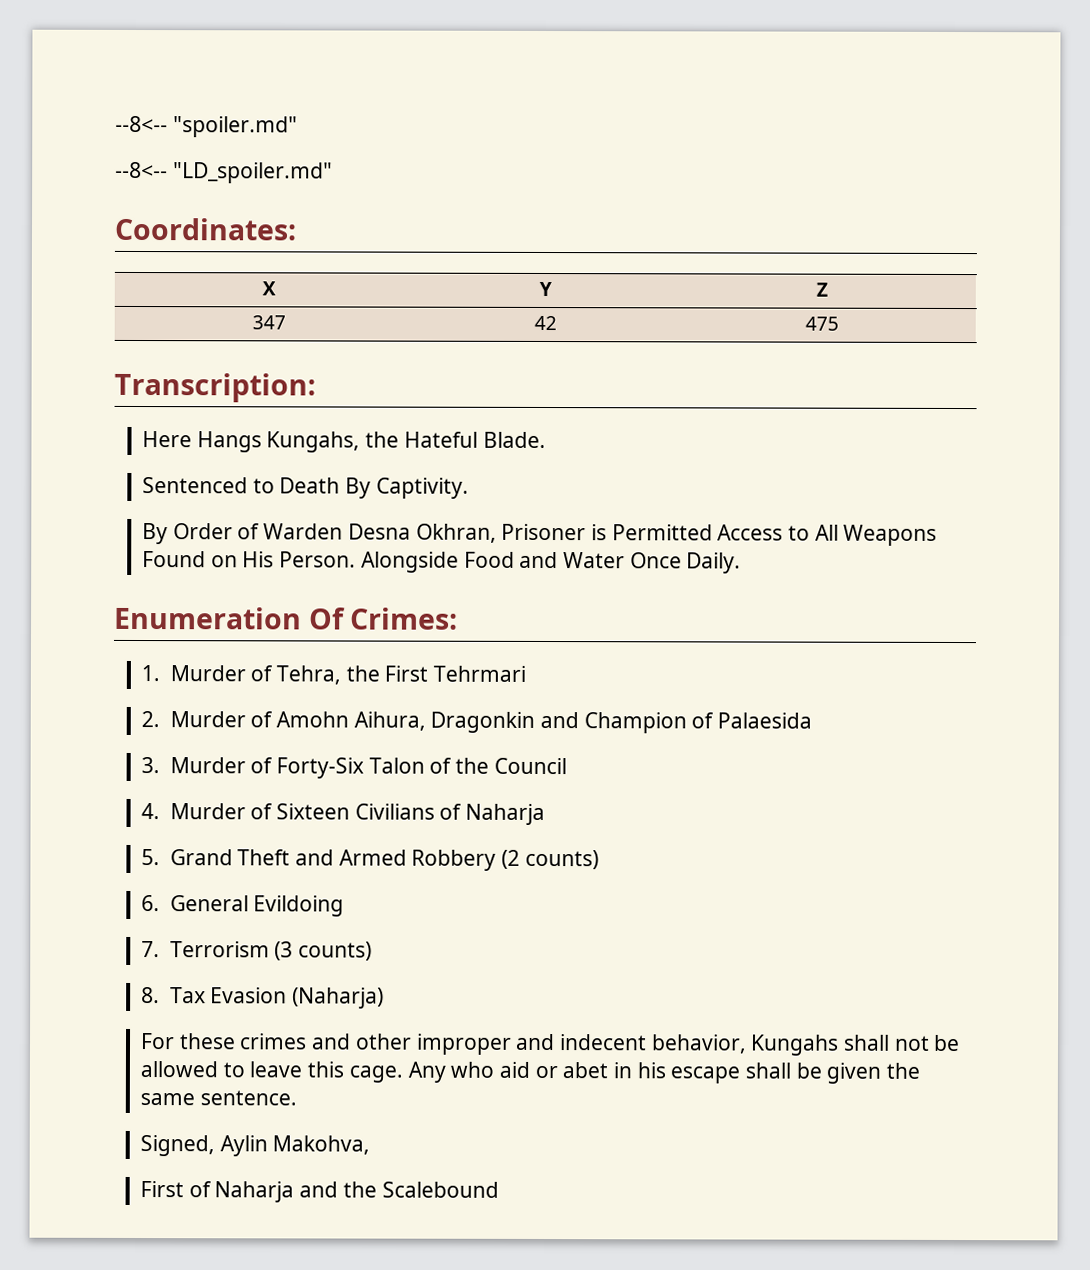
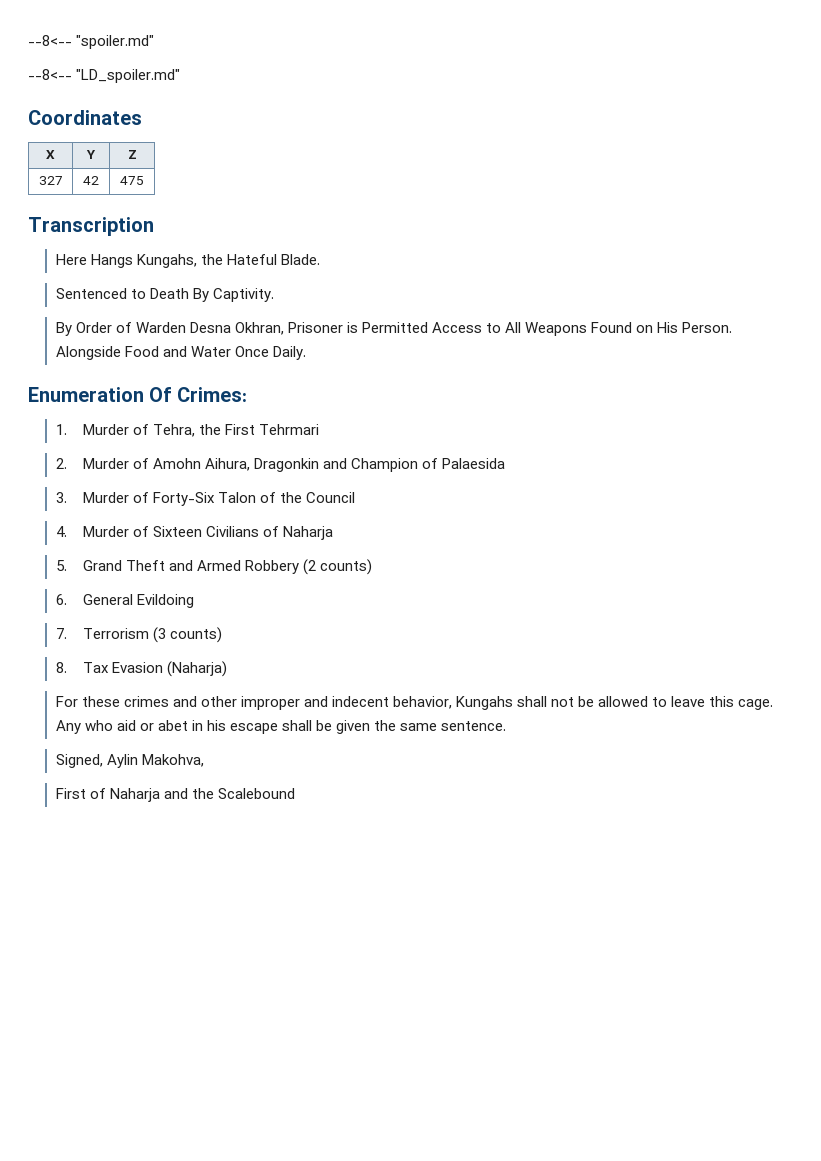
- Coordinates:
+ Coordinates
- 347 | 42 | 475
+ 327 | 42 | 475
- Transcription:
+ Transcription

